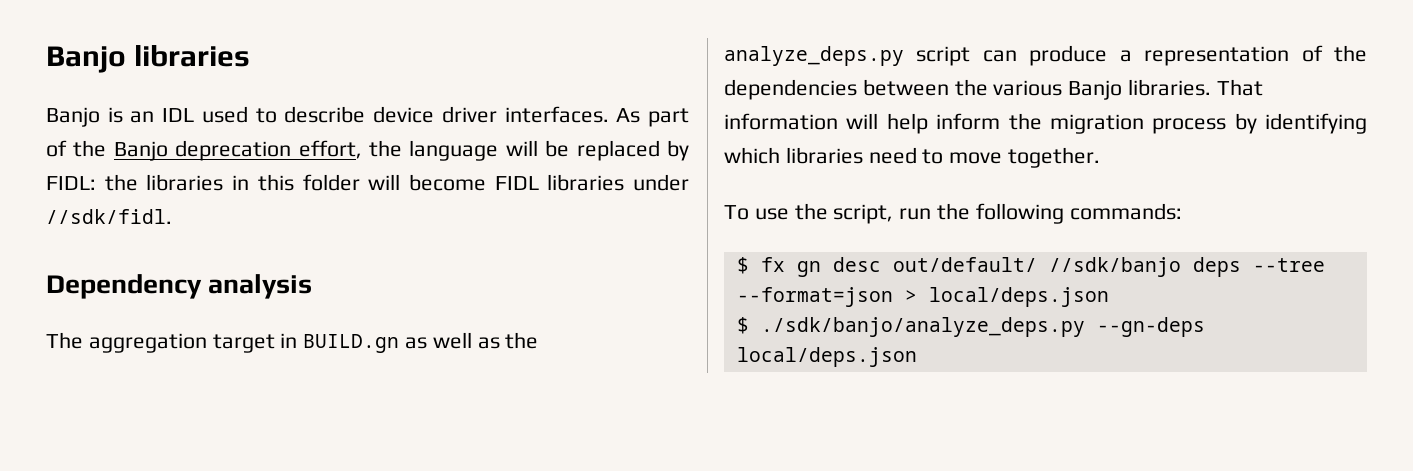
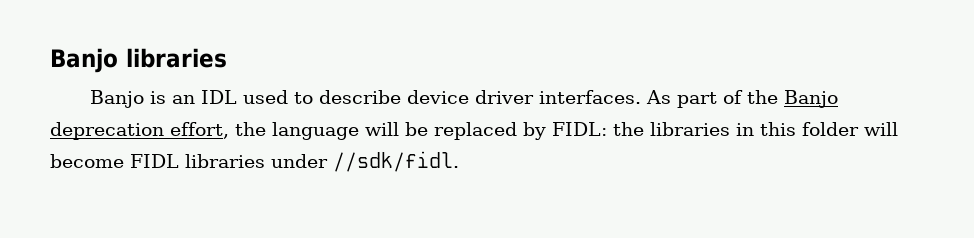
- Dependency analysis
- The aggregation target in BUILD.gn as well as the analyze_deps.py script can produce a representation of the dependencies between the various Banjo libraries. That information will help inform the migration process by identifying which libraries need to move together.
- To use the script, run the following commands:
- $ fx gn desc out/default/ //sdk/banjo deps --tree --format=json > local/deps.json
- $ ./sdk/banjo/analyze_deps.py --gn-deps local/deps.json

